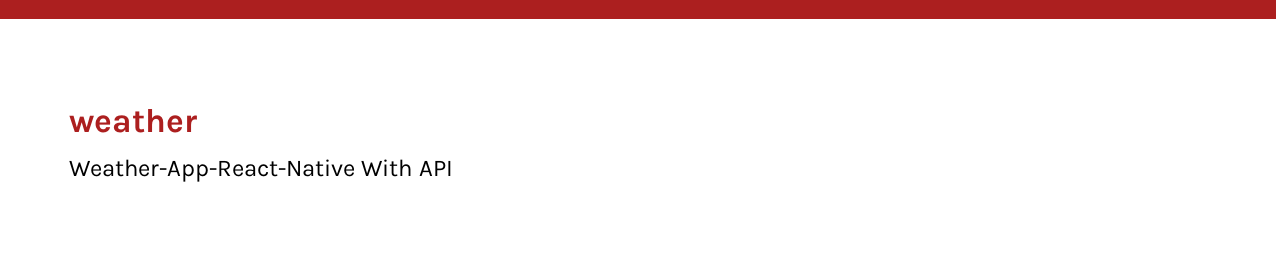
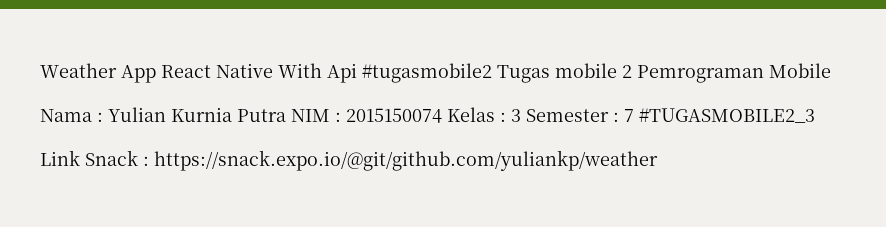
- weather
- Weather-App-React-Native With API
+ Weather App React Native With Api #tugasmobile2 Tugas mobile 2 Pemrograman Mobile
+ Nama : Yulian Kurnia Putra NIM : 2015150074 Kelas : 3 Semester : 7 #TUGASMOBILE2_3
+ Link Snack : https://snack.expo.io/@git/github.com/yuliankp/weather

